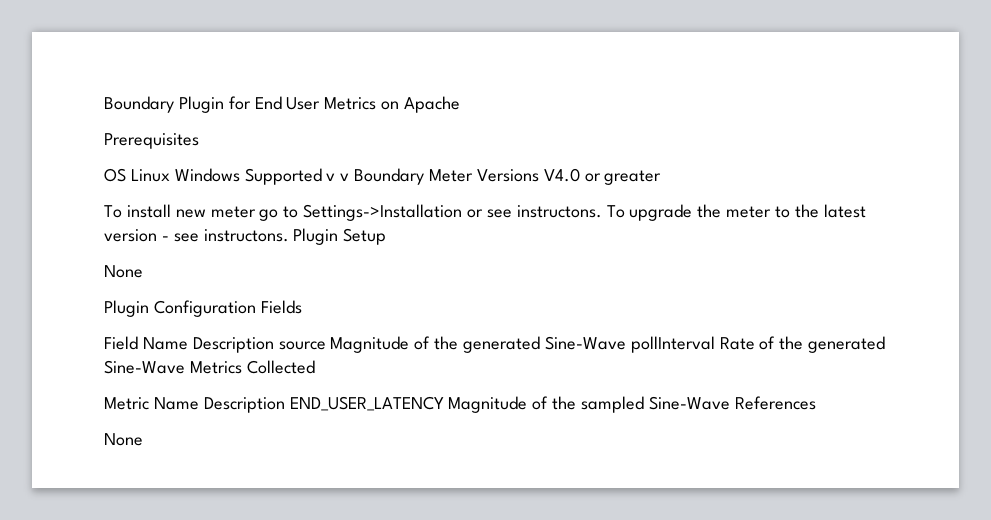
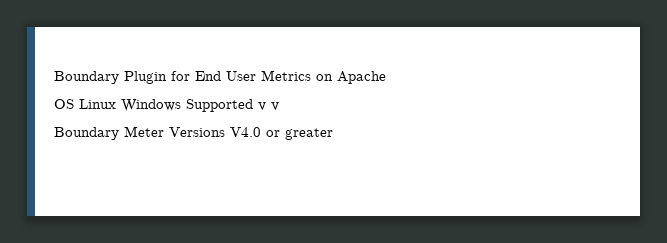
- Prerequisites
- OS Linux Windows Supported v v Boundary Meter Versions V4.0 or greater
+ OS Linux Windows Supported v v
+ Boundary Meter Versions V4.0 or greater
- To install new meter go to Settings->Installation or see instructons. To upgrade the meter to the latest version - see instructons. Plugin Setup
- None
- Plugin Configuration Fields
- Field Name Description source Magnitude of the generated Sine-Wave pollInterval Rate of the generated Sine-Wave Metrics Collected
- Metric Name Description END_USER_LATENCY Magnitude of the sampled Sine-Wave References
- None

